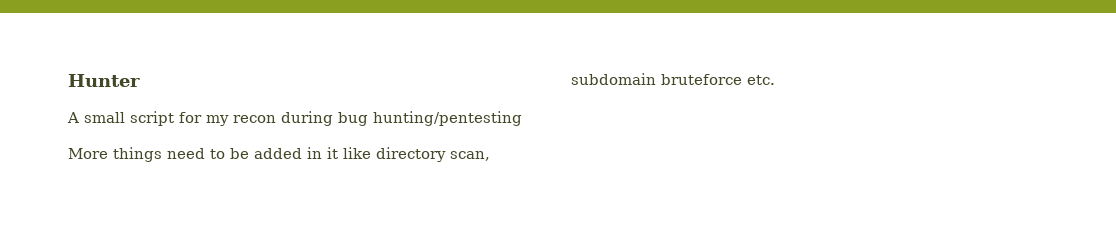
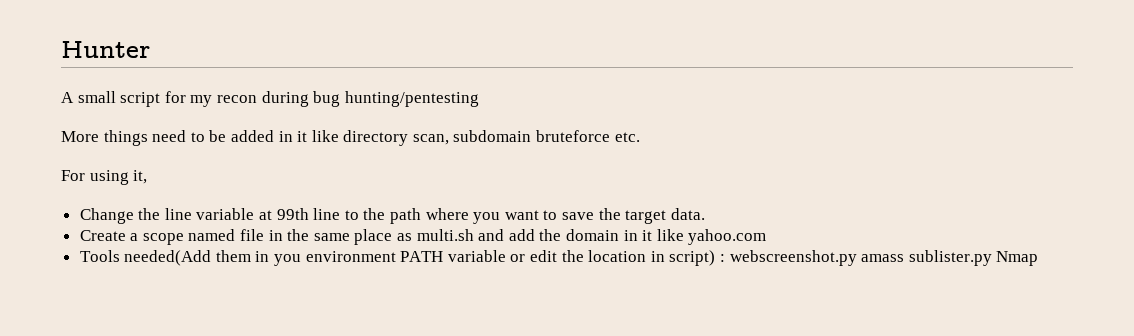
+ For using it,
+ Change the line variable at 99th line to the path where you want to save the target data.
+ Create a scope named file in the same place as multi.sh and add the domain in it like yahoo.com
+ Tools needed(Add them in you environment PATH variable or edit the location in script) : webscreenshot.py amass sublister.py Nmap

